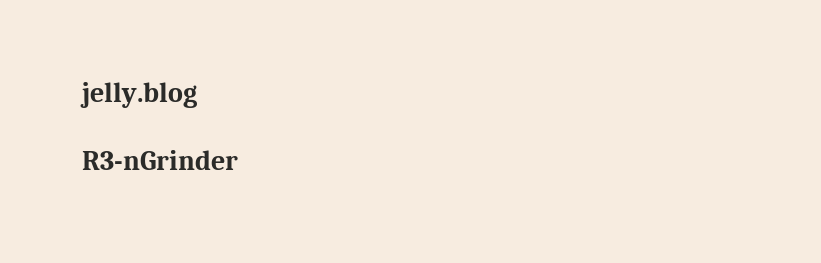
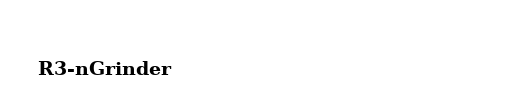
- jelly.blog

